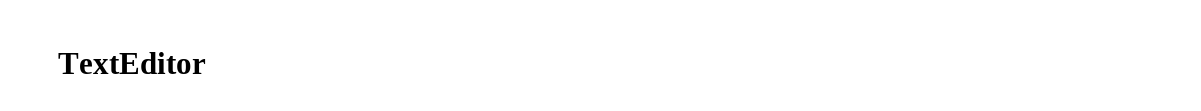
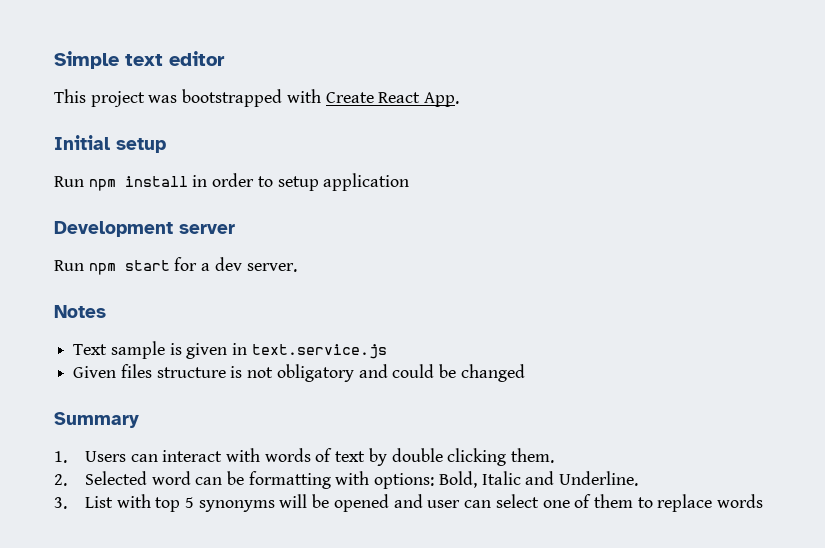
- TextEditor
+ Simple text editor
+ This project was bootstrapped with Create React App.
+ Initial setup
+ Run npm install in order to setup application
+ Development server
+ Run npm start for a dev server.
+ Notes
+ Text sample is given in text.service.js
+ Given files structure is not obligatory and could be changed
+ Summary
+ 1. Users can interact with words of text by double clicking them.
+ 2. Selected word can be formatting with options: Bold, Italic and Underline.
+ 3. List with top 5 synonyms will be opened and user can select one of them to replace words

